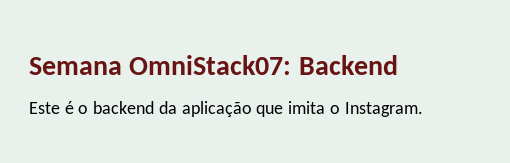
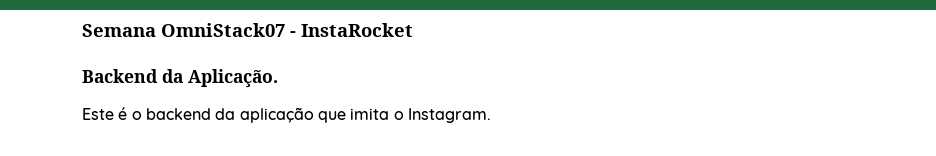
- Semana OmniStack07: Backend
+ Semana OmniStack07 - InstaRocket
+ Backend da Aplicação.

